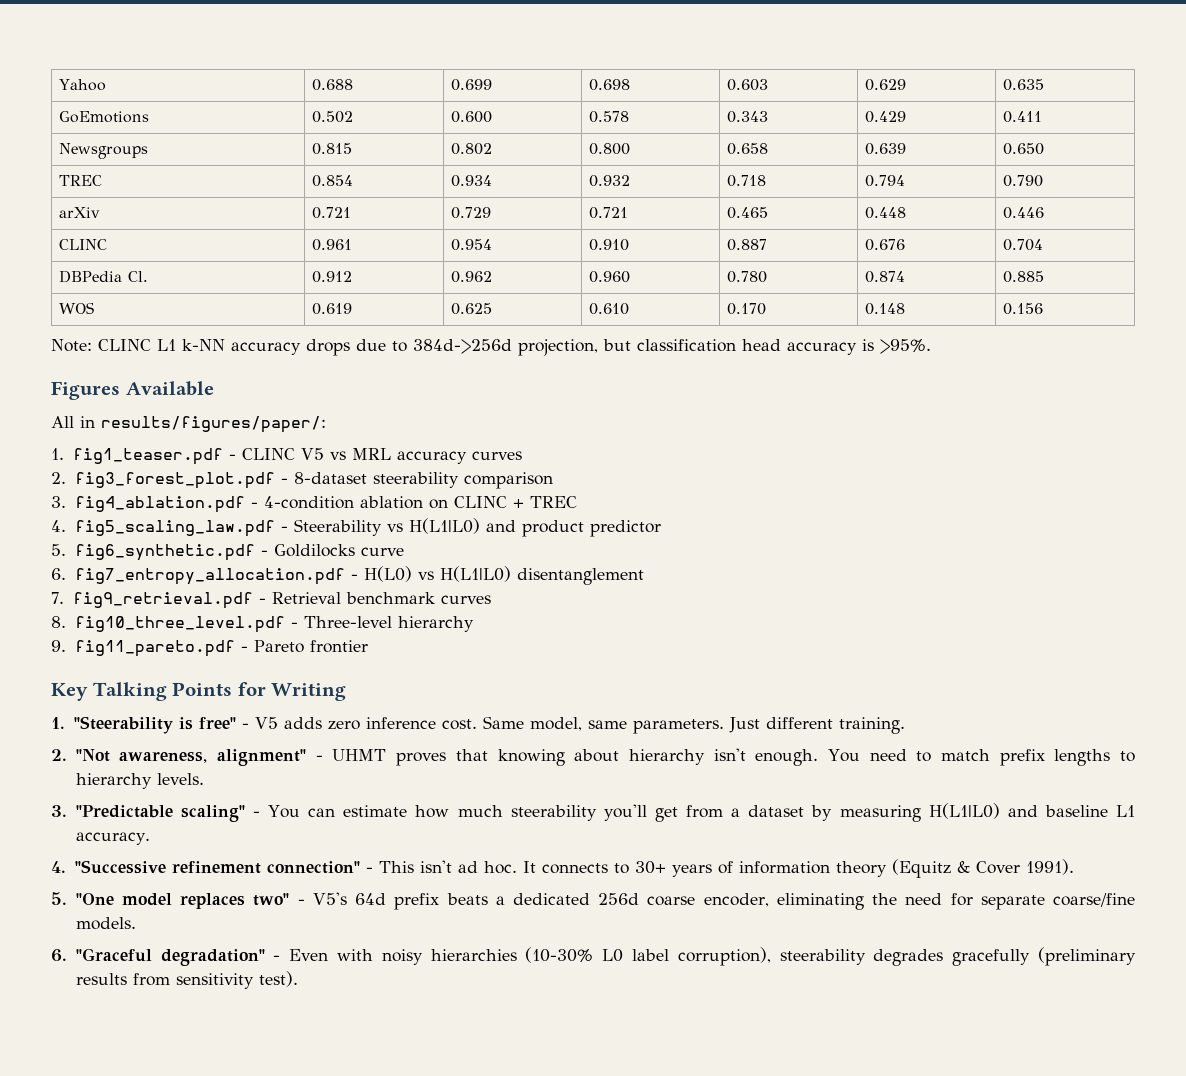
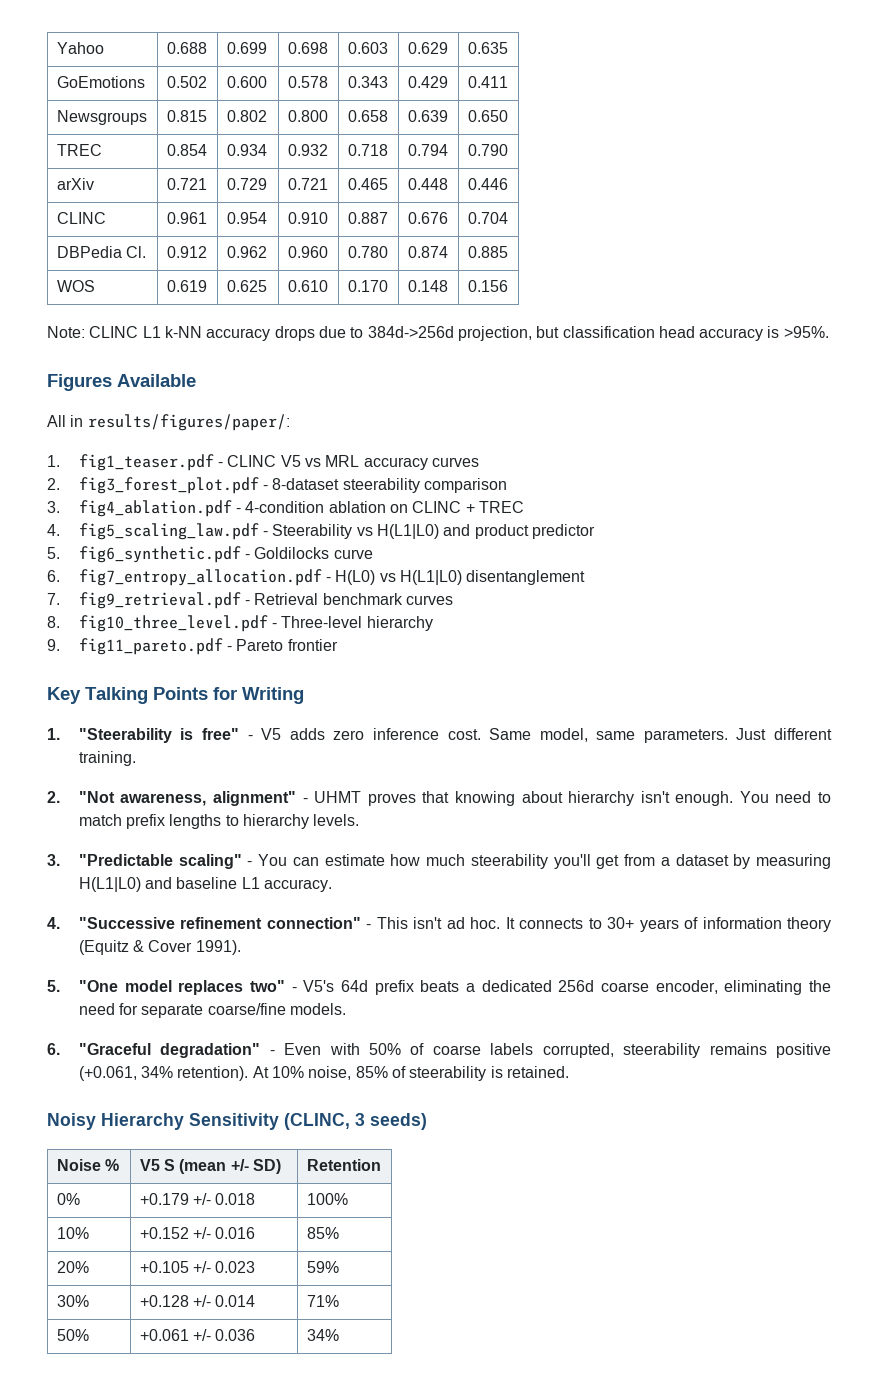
- 6. "Graceful degradation" - Even with noisy hierarchies (10-30% L0 label corruption), steerability degrades gracefully (preliminary results from sensitivity test).
+ 6. "Graceful degradation" - Even with 50% of coarse labels corrupted, steerability remains positive (+0.061, 34% retention). At 10% noise, 85% of steerability is retained.
+ Noisy Hierarchy Sensitivity (CLINC, 3 seeds)
+ Noise % | V5 S (mean +/- SD) | Retention
+ 0% | +0.179 +/- 0.018 | 100%
+ 10% | +0.152 +/- 0.016 | 85%
+ 20% | +0.105 +/- 0.023 | 59%
+ 30% | +0.128 +/- 0.014 | 71%
+ 50% | +0.061 +/- 0.036 | 34%

